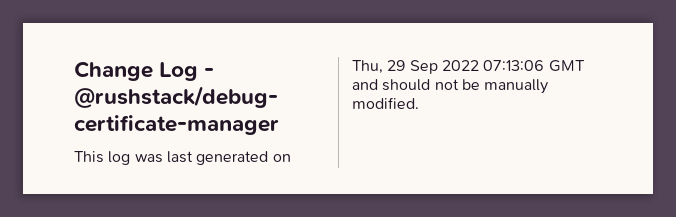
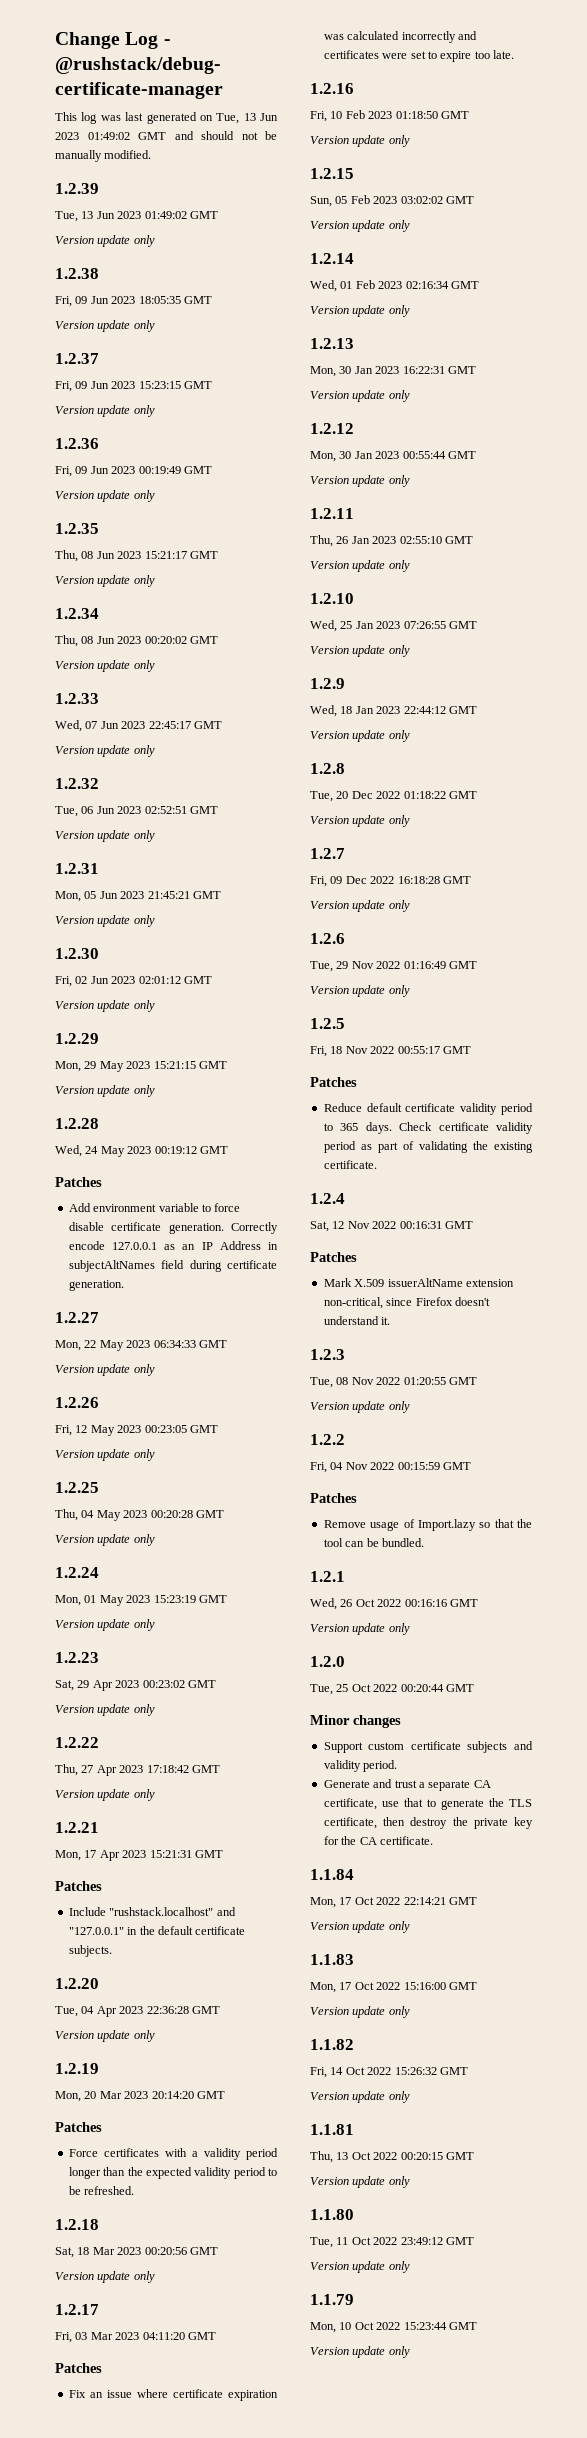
- This log was last generated on Thu, 29 Sep 2022 07:13:06 GMT and should not be manually modified.
+ This log was last generated on Tue, 13 Jun 2023 01:49:02 GMT and should not be manually modified.
+ 1.2.39
+ Tue, 13 Jun 2023 01:49:02 GMT
+ Version update only
+ 1.2.38
+ Fri, 09 Jun 2023 18:05:35 GMT
+ Version update only
+ 1.2.37
+ Fri, 09 Jun 2023 15:23:15 GMT
+ Version update only
+ 1.2.36
+ Fri, 09 Jun 2023 00:19:49 GMT
+ Version update only
+ 1.2.35
+ Thu, 08 Jun 2023 15:21:17 GMT
+ Version update only
+ 1.2.34
+ Thu, 08 Jun 2023 00:20:02 GMT
+ Version update only
+ 1.2.33
+ Wed, 07 Jun 2023 22:45:17 GMT
+ Version update only
+ 1.2.32
+ Tue, 06 Jun 2023 02:52:51 GMT
+ Version update only
+ 1.2.31
+ Mon, 05 Jun 2023 21:45:21 GMT
+ Version update only
+ 1.2.30
+ Fri, 02 Jun 2023 02:01:12 GMT
+ Version update only
+ 1.2.29
+ Mon, 29 May 2023 15:21:15 GMT
+ Version update only
+ 1.2.28
+ Wed, 24 May 2023 00:19:12 GMT
+ Patches
+ Add environment variable to force disable certificate generation. Correctly encode 127.0.0.1 as an IP Address in subjectAltNames field during certificate generation.
+ 1.2.27
+ Mon, 22 May 2023 06:34:33 GMT
+ Version update only
+ 1.2.26
+ Fri, 12 May 2023 00:23:05 GMT
+ Version update only
+ 1.2.25
+ Thu, 04 May 2023 00:20:28 GMT
+ Version update only
+ 1.2.24
+ Mon, 01 May 2023 15:23:19 GMT
+ Version update only
+ 1.2.23
+ Sat, 29 Apr 2023 00:23:02 GMT
+ Version update only
+ 1.2.22
+ Thu, 27 Apr 2023 17:18:42 GMT
+ Version update only
+ 1.2.21
+ Mon, 17 Apr 2023 15:21:31 GMT
+ Patches
+ Include "rushstack.localhost" and "127.0.0.1" in the default certificate subjects.
+ 1.2.20
+ Tue, 04 Apr 2023 22:36:28 GMT
+ Version update only
+ 1.2.19
+ Mon, 20 Mar 2023 20:14:20 GMT
+ Patches
+ Force certificates with a validity period longer than the expected validity period to be refreshed.
+ 1.2.18
+ Sat, 18 Mar 2023 00:20:56 GMT
+ Version update only
+ 1.2.17
+ Fri, 03 Mar 2023 04:11:20 GMT
+ Patches
+ Fix an issue where certificate expiration was calculated incorrectly and certificates were set to expire too late.
+ 1.2.16
+ Fri, 10 Feb 2023 01:18:50 GMT
+ Version update only
+ 1.2.15
+ Sun, 05 Feb 2023 03:02:02 GMT
+ Version update only
+ 1.2.14
+ Wed, 01 Feb 2023 02:16:34 GMT
+ Version update only
+ 1.2.13
+ Mon, 30 Jan 2023 16:22:31 GMT
+ Version update only
+ 1.2.12
+ Mon, 30 Jan 2023 00:55:44 GMT
+ Version update only
+ 1.2.11
+ Thu, 26 Jan 2023 02:55:10 GMT
+ Version update only
+ 1.2.10
+ Wed, 25 Jan 2023 07:26:55 GMT
+ Version update only
+ 1.2.9
+ Wed, 18 Jan 2023 22:44:12 GMT
+ Version update only
+ 1.2.8
+ Tue, 20 Dec 2022 01:18:22 GMT
+ Version update only
+ 1.2.7
+ Fri, 09 Dec 2022 16:18:28 GMT
+ Version update only
+ 1.2.6
+ Tue, 29 Nov 2022 01:16:49 GMT
+ Version update only
+ 1.2.5
+ Fri, 18 Nov 2022 00:55:17 GMT
+ Patches
+ Reduce default certificate validity period to 365 days. Check certificate validity period as part of validating the existing certificate.
+ 1.2.4
+ Sat, 12 Nov 2022 00:16:31 GMT
+ Patches
+ Mark X.509 issuerAltName extension non-critical, since Firefox doesn't understand it.
+ 1.2.3
+ Tue, 08 Nov 2022 01:20:55 GMT
+ Version update only
+ 1.2.2
+ Fri, 04 Nov 2022 00:15:59 GMT
+ Patches
+ Remove usage of Import.lazy so that the tool can be bundled.
+ 1.2.1
+ Wed, 26 Oct 2022 00:16:16 GMT
+ Version update only
+ 1.2.0
+ Tue, 25 Oct 2022 00:20:44 GMT
+ Minor changes
+ Support custom certificate subjects and validity period.
+ Generate and trust a separate CA certificate, use that to generate the TLS certificate, then destroy the private key for the CA certificate.
+ 1.1.84
+ Mon, 17 Oct 2022 22:14:21 GMT
+ Version update only
+ 1.1.83
+ Mon, 17 Oct 2022 15:16:00 GMT
+ Version update only
+ 1.1.82
+ Fri, 14 Oct 2022 15:26:32 GMT
+ Version update only
+ 1.1.81
+ Thu, 13 Oct 2022 00:20:15 GMT
+ Version update only
+ 1.1.80
+ Tue, 11 Oct 2022 23:49:12 GMT
+ Version update only
+ 1.1.79
+ Mon, 10 Oct 2022 15:23:44 GMT
+ Version update only

